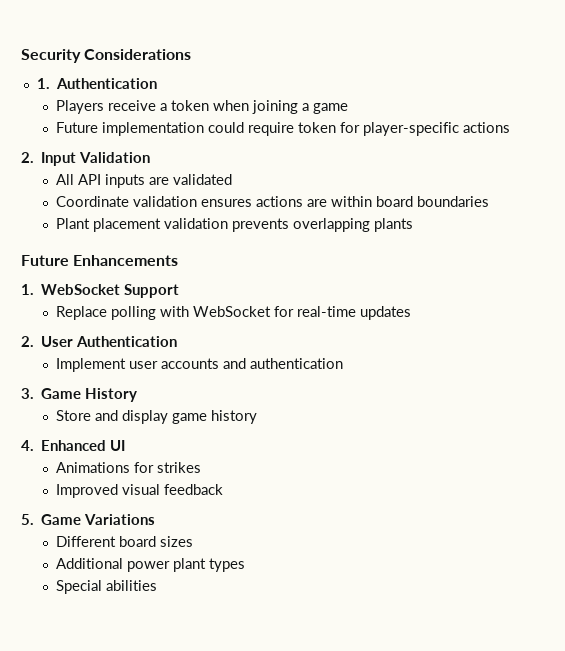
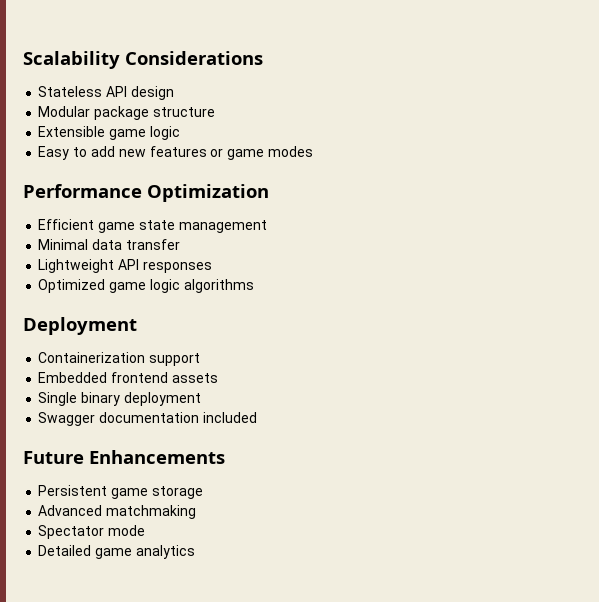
- Security Considerations
+ Scalability Considerations
- 1. Authentication
- Players receive a token when joining a game
- Future implementation could require token for player-specific actions
- 2. Input Validation
- All API inputs are validated
- Coordinate validation ensures actions are within board boundaries
- Plant placement validation prevents overlapping plants
+ Stateless API design
+ Modular package structure
+ Extensible game logic
+ Easy to add new features or game modes
+ Performance Optimization
+ Efficient game state management
+ Minimal data transfer
+ Lightweight API responses
+ Optimized game logic algorithms
+ Deployment
+ Containerization support
+ Embedded frontend assets
+ Single binary deployment
+ Swagger documentation included
  Future Enhancements
- 1. WebSocket Support
- Replace polling with WebSocket for real-time updates
- 2. User Authentication
- Implement user accounts and authentication
- 3. Game History
- Store and display game history
- 4. Enhanced UI
- Animations for strikes
- Improved visual feedback
- 5. Game Variations
- Different board sizes
- Additional power plant types
- Special abilities
+ Persistent game storage
+ Advanced matchmaking
+ Spectator mode
+ Detailed game analytics

